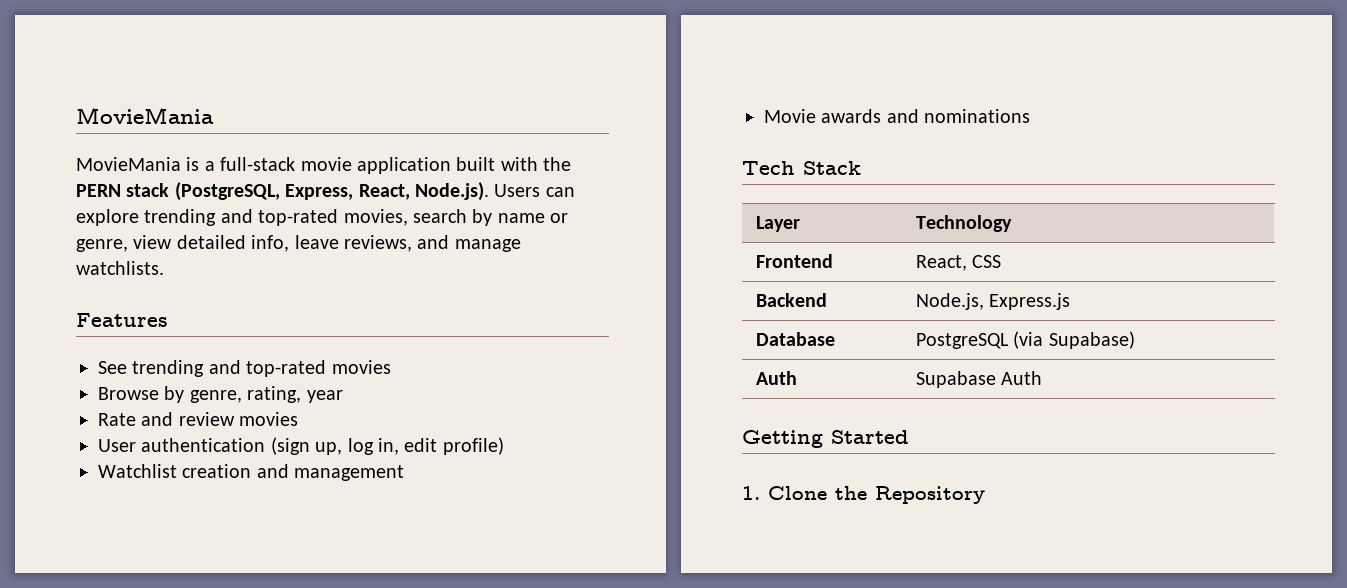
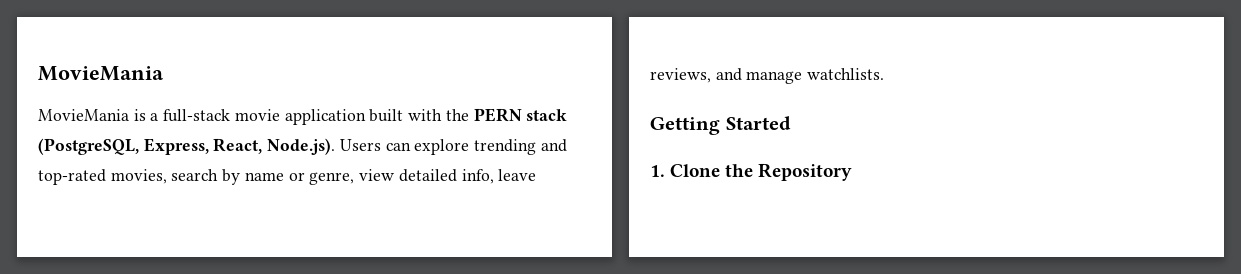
- Features
- See trending and top-rated movies
- Browse by genre, rating, year
- Rate and review movies
- User authentication (sign up, log in, edit profile)
- Watchlist creation and management
- Movie awards and nominations
- Tech Stack
- Layer | Technology
- Frontend | React, CSS
- Backend | Node.js, Express.js
- Database | PostgreSQL (via Supabase)
- Auth | Supabase Auth

